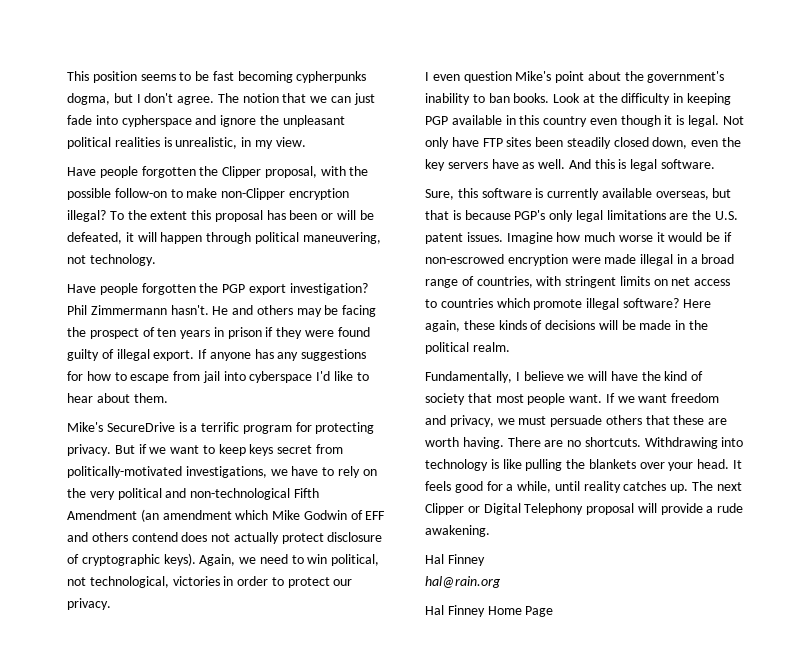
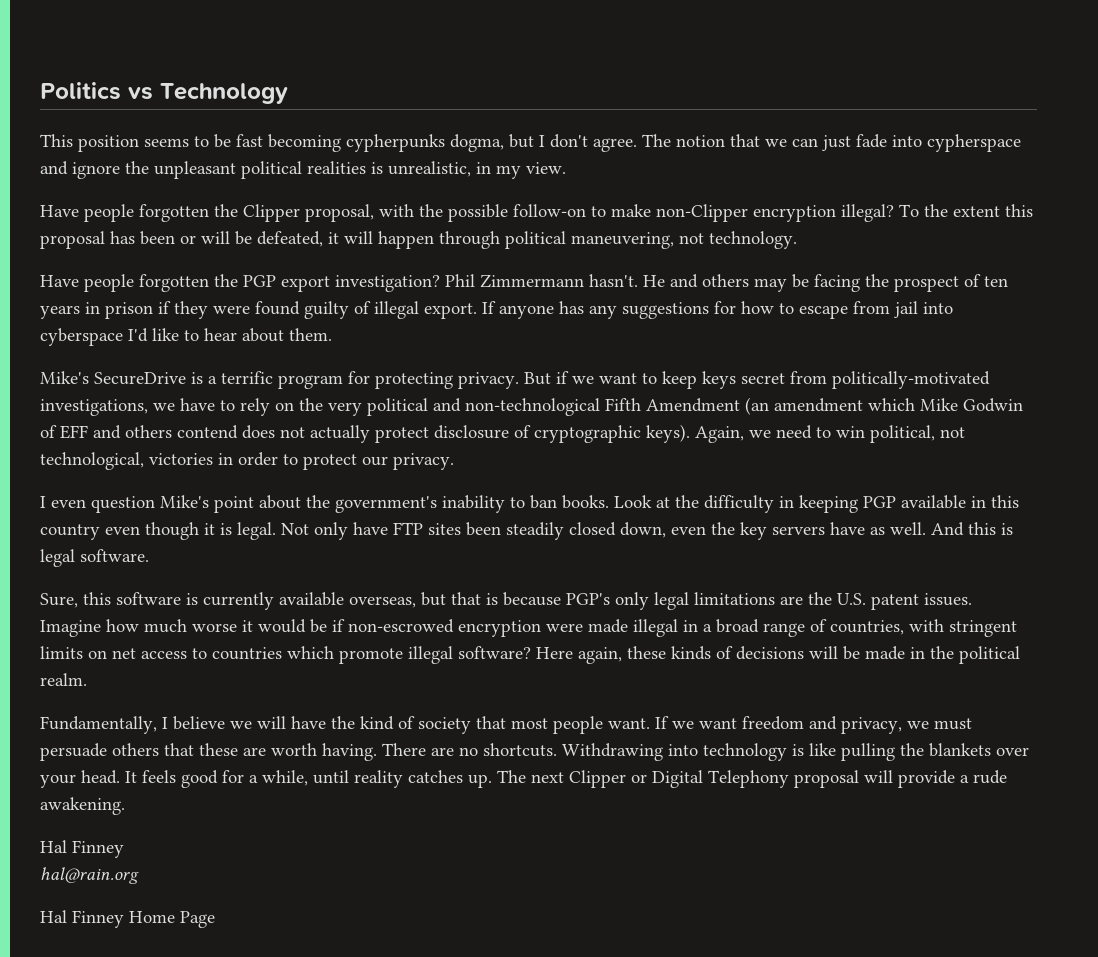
+ Politics vs Technology

